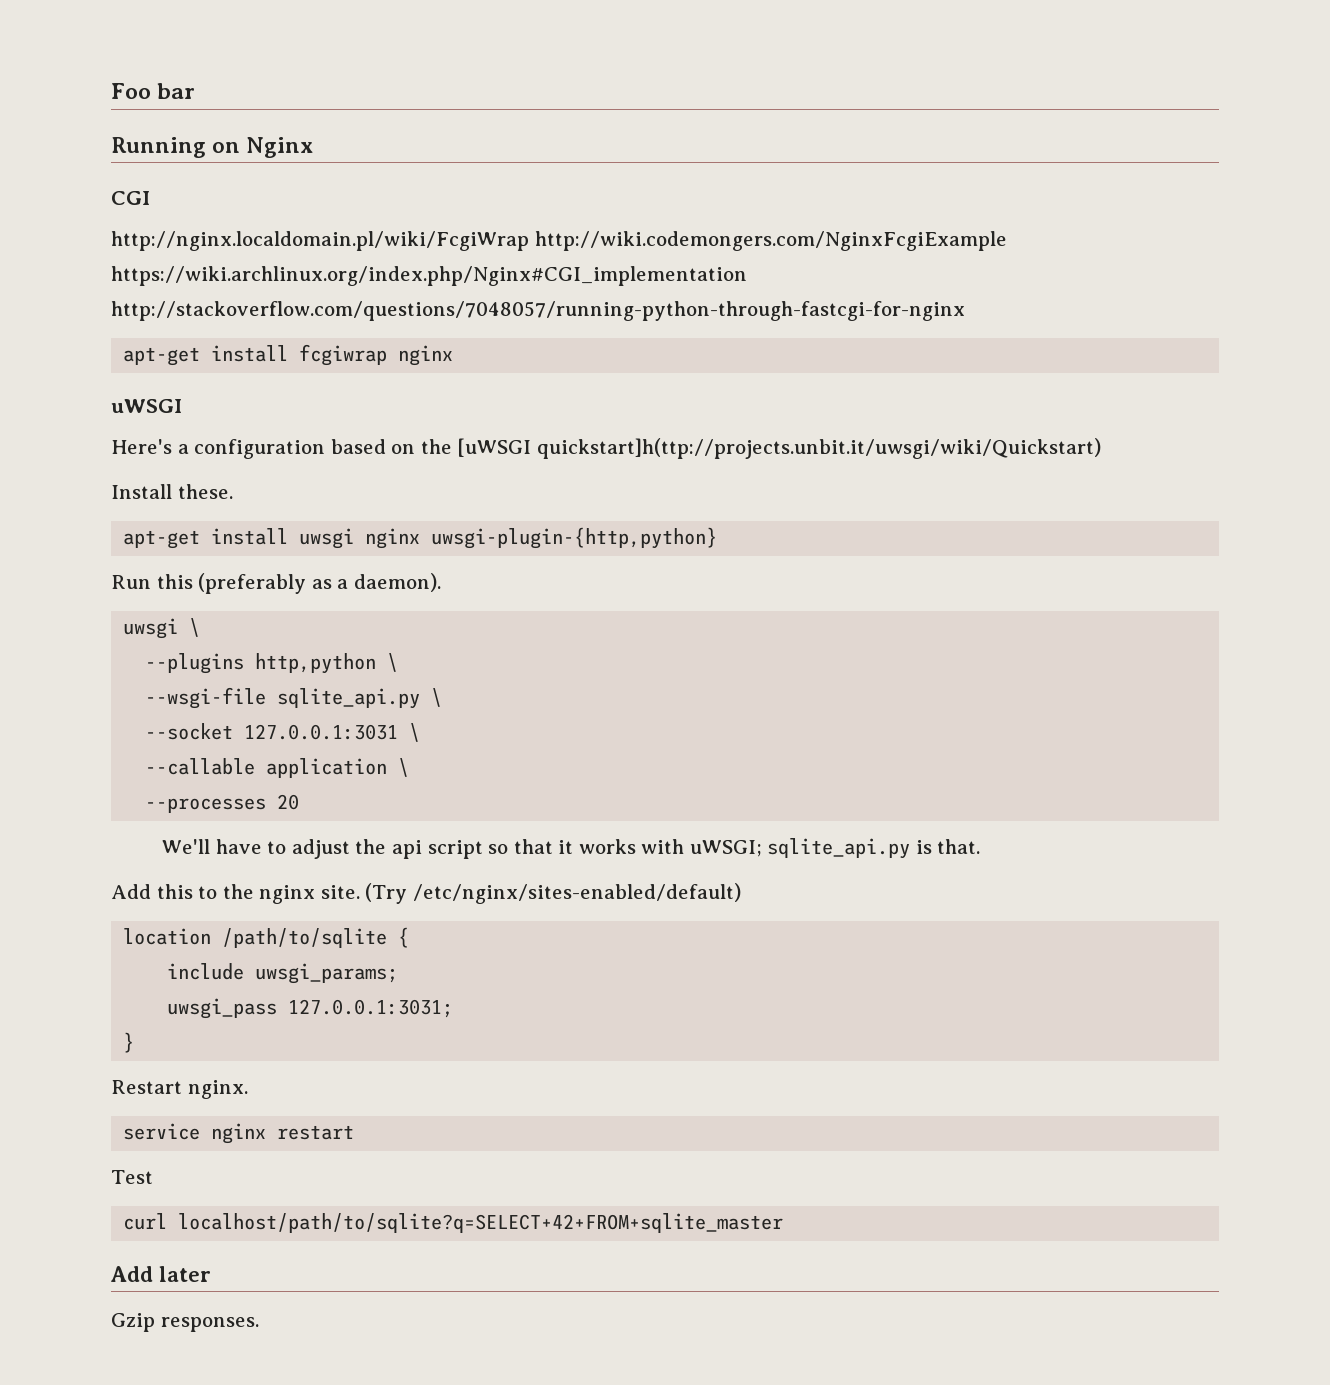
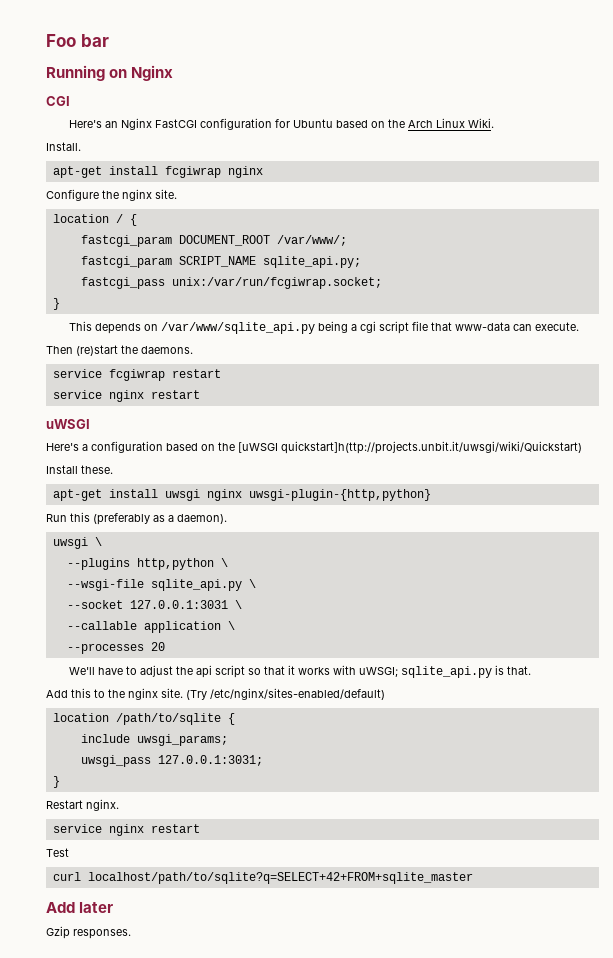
- http://nginx.localdomain.pl/wiki/FcgiWrap http://wiki.codemongers.com/NginxFcgiExample https://wiki.archlinux.org/index.php/Nginx#CGI_implementation http://stackoverflow.com/questions/7048057/running-python-through-fastcgi-for-nginx
+ Here's an Nginx FastCGI configuration for Ubuntu based on the Arch Linux Wiki.
+ Install.
  apt-get install fcgiwrap nginx
+ Configure the nginx site.
+ location / {
+ fastcgi_param DOCUMENT_ROOT /var/www/;
+ fastcgi_param SCRIPT_NAME sqlite_api.py;
+ fastcgi_pass unix:/var/run/fcgiwrap.socket;
+ }
+ This depends on /var/www/sqlite_api.py being a cgi script file that www-data can execute.
+ Then (re)start the daemons.
+ service fcgiwrap restart
+ service nginx restart

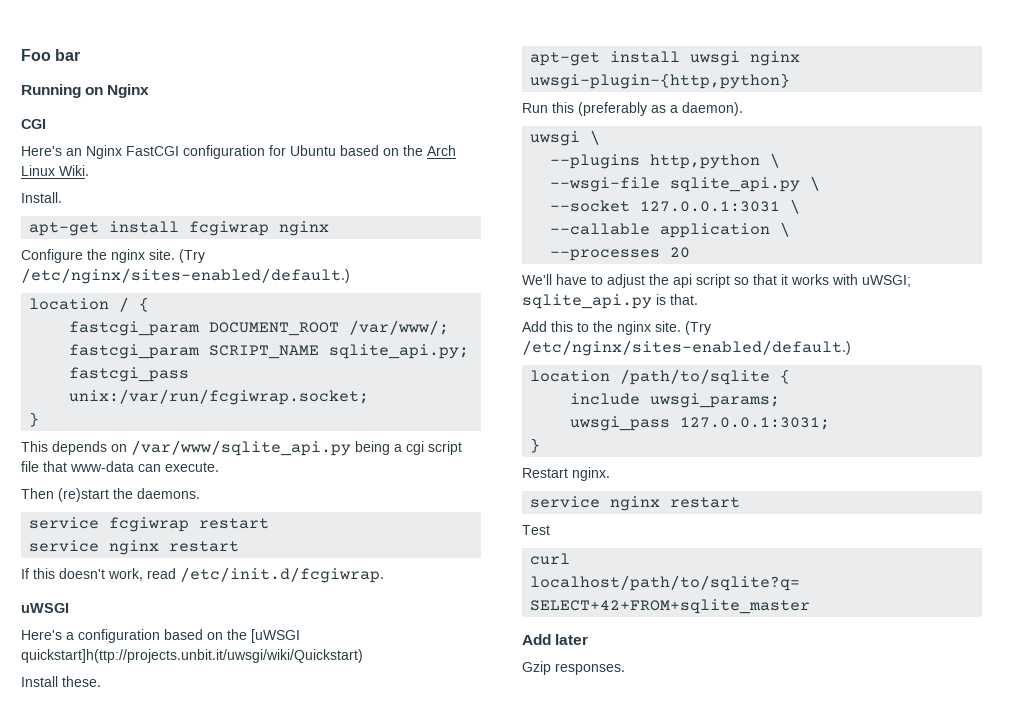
- Configure the nginx site.
+ Configure the nginx site. (Try /etc/nginx/sites-enabled/default.)
+ If this doesn't work, read /etc/init.d/fcgiwrap.
- Add this to the nginx site. (Try /etc/nginx/sites-enabled/default)
+ Add this to the nginx site. (Try /etc/nginx/sites-enabled/default.)

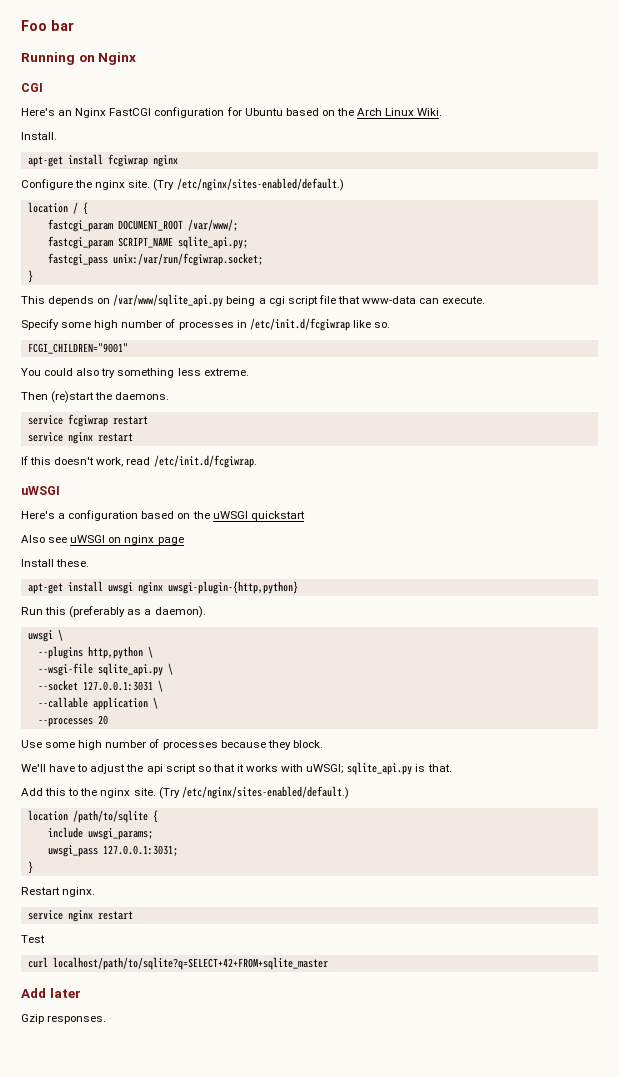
+ Specify some high number of processes in /etc/init.d/fcgiwrap like so.
+ FCGI_CHILDREN="9001"
+ You could also try something less extreme.
- Here's a configuration based on the [uWSGI quickstart]h(ttp://projects.unbit.it/uwsgi/wiki/Quickstart)
+ Here's a configuration based on the uWSGI quickstart
+ Also see uWSGI on nginx page
+ Use some high number of processes because they block.

